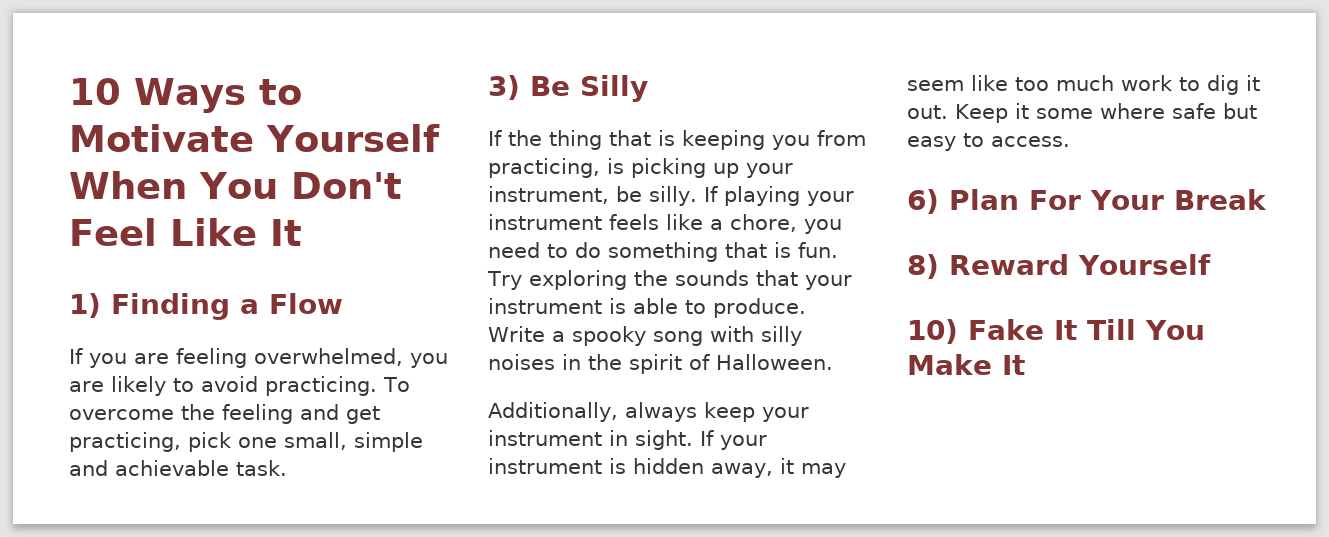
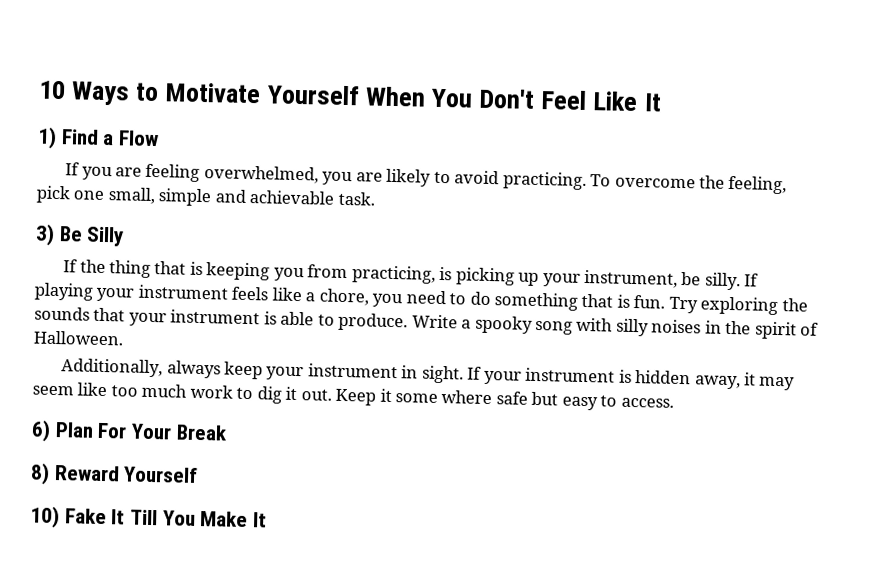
- 1) Finding a Flow
+ 1) Find a Flow
- To overcome the feeling and get practicing, pick one small, simple and achievable task.
+ To overcome the feeling, pick one small, simple and achievable task.

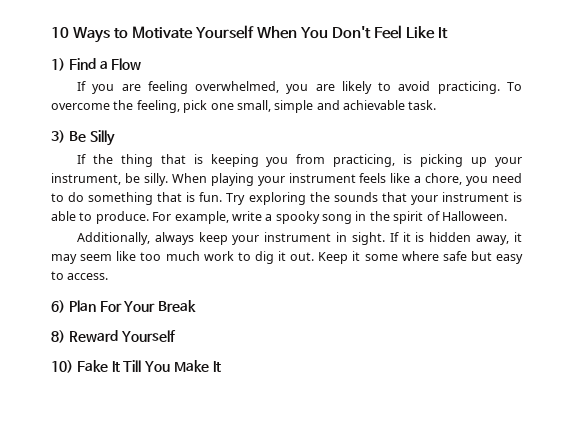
- If playing your instrument feels like a chore, you need to do something that is fun.
+ When playing your instrument feels like a chore, you need to do something that is fun.
- Write a spooky song with silly noises in the spirit of Halloween.
+ For example, write a spooky song in the spirit of Halloween.
- If your instrument is hidden away, it may seem like too much work to dig it out.
+ If it is hidden away, it may seem like too much work to dig it out.

